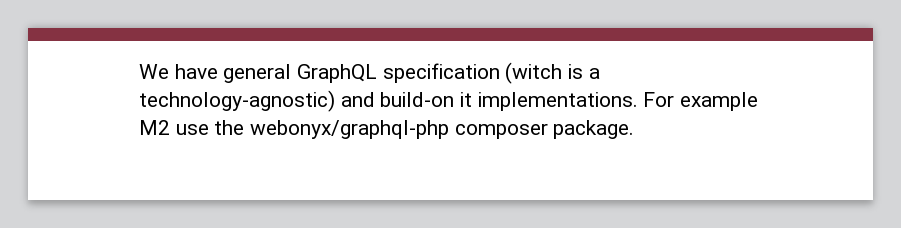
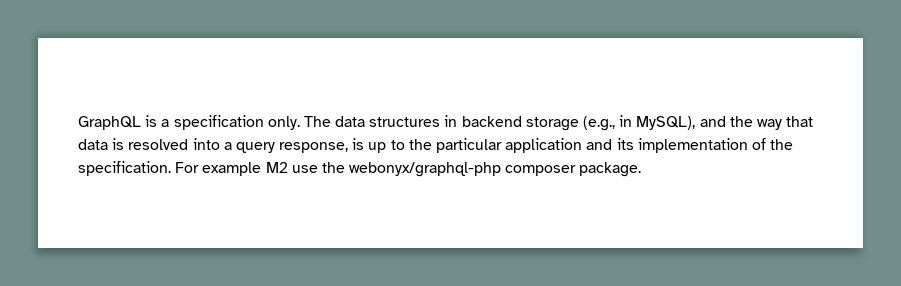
- We have general GraphQL specification (witch is a technology-agnostic) and build-on it implementations.
+ GraphQL is a specification only. The data structures in backend storage (e.g., in MySQL), and the way that data is resolved into a query response, is up to the particular application and its implementation of the specification.

